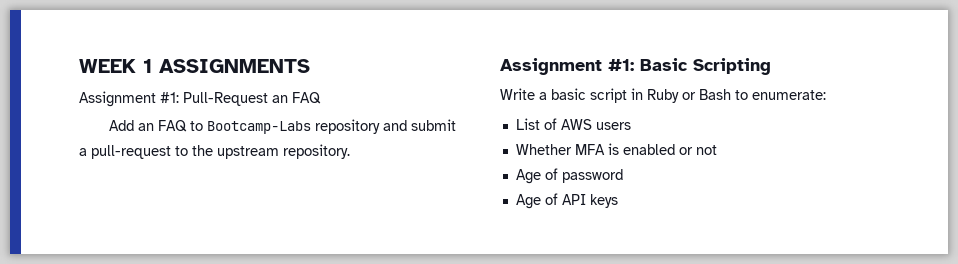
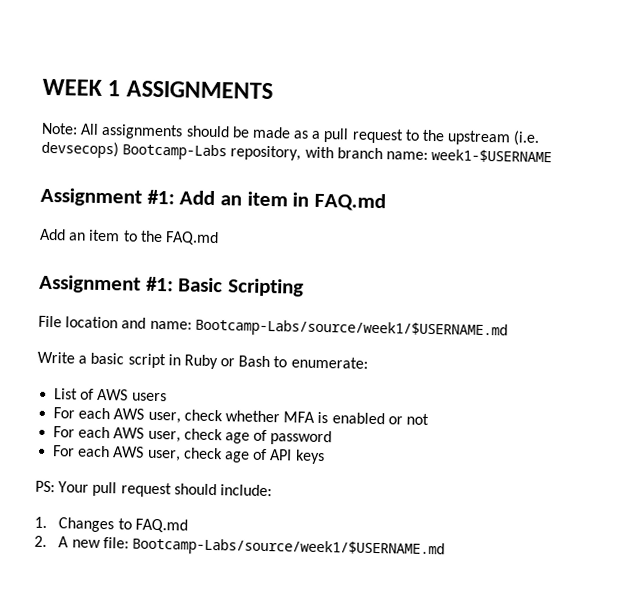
- Assignment #1: Pull-Request an FAQ
- Add an FAQ to Bootcamp-Labs repository and submit a pull-request to the upstream repository.
+ Note: All assignments should be made as a pull request to the upstream (i.e. devsecops) Bootcamp-Labs repository, with branch name: week1-$USERNAME
+ Assignment #1: Add an item in FAQ.md
+ Add an item to the FAQ.md
+ File location and name: Bootcamp-Labs/source/week1/$USERNAME.md
- Whether MFA is enabled or not
+ For each AWS user, check whether MFA is enabled or not
- Age of password
- Age of API keys
+ For each AWS user, check age of password
+ For each AWS user, check age of API keys
+ PS: Your pull request should include:
+ 1. Changes to FAQ.md
+ 2. A new file: Bootcamp-Labs/source/week1/$USERNAME.md

